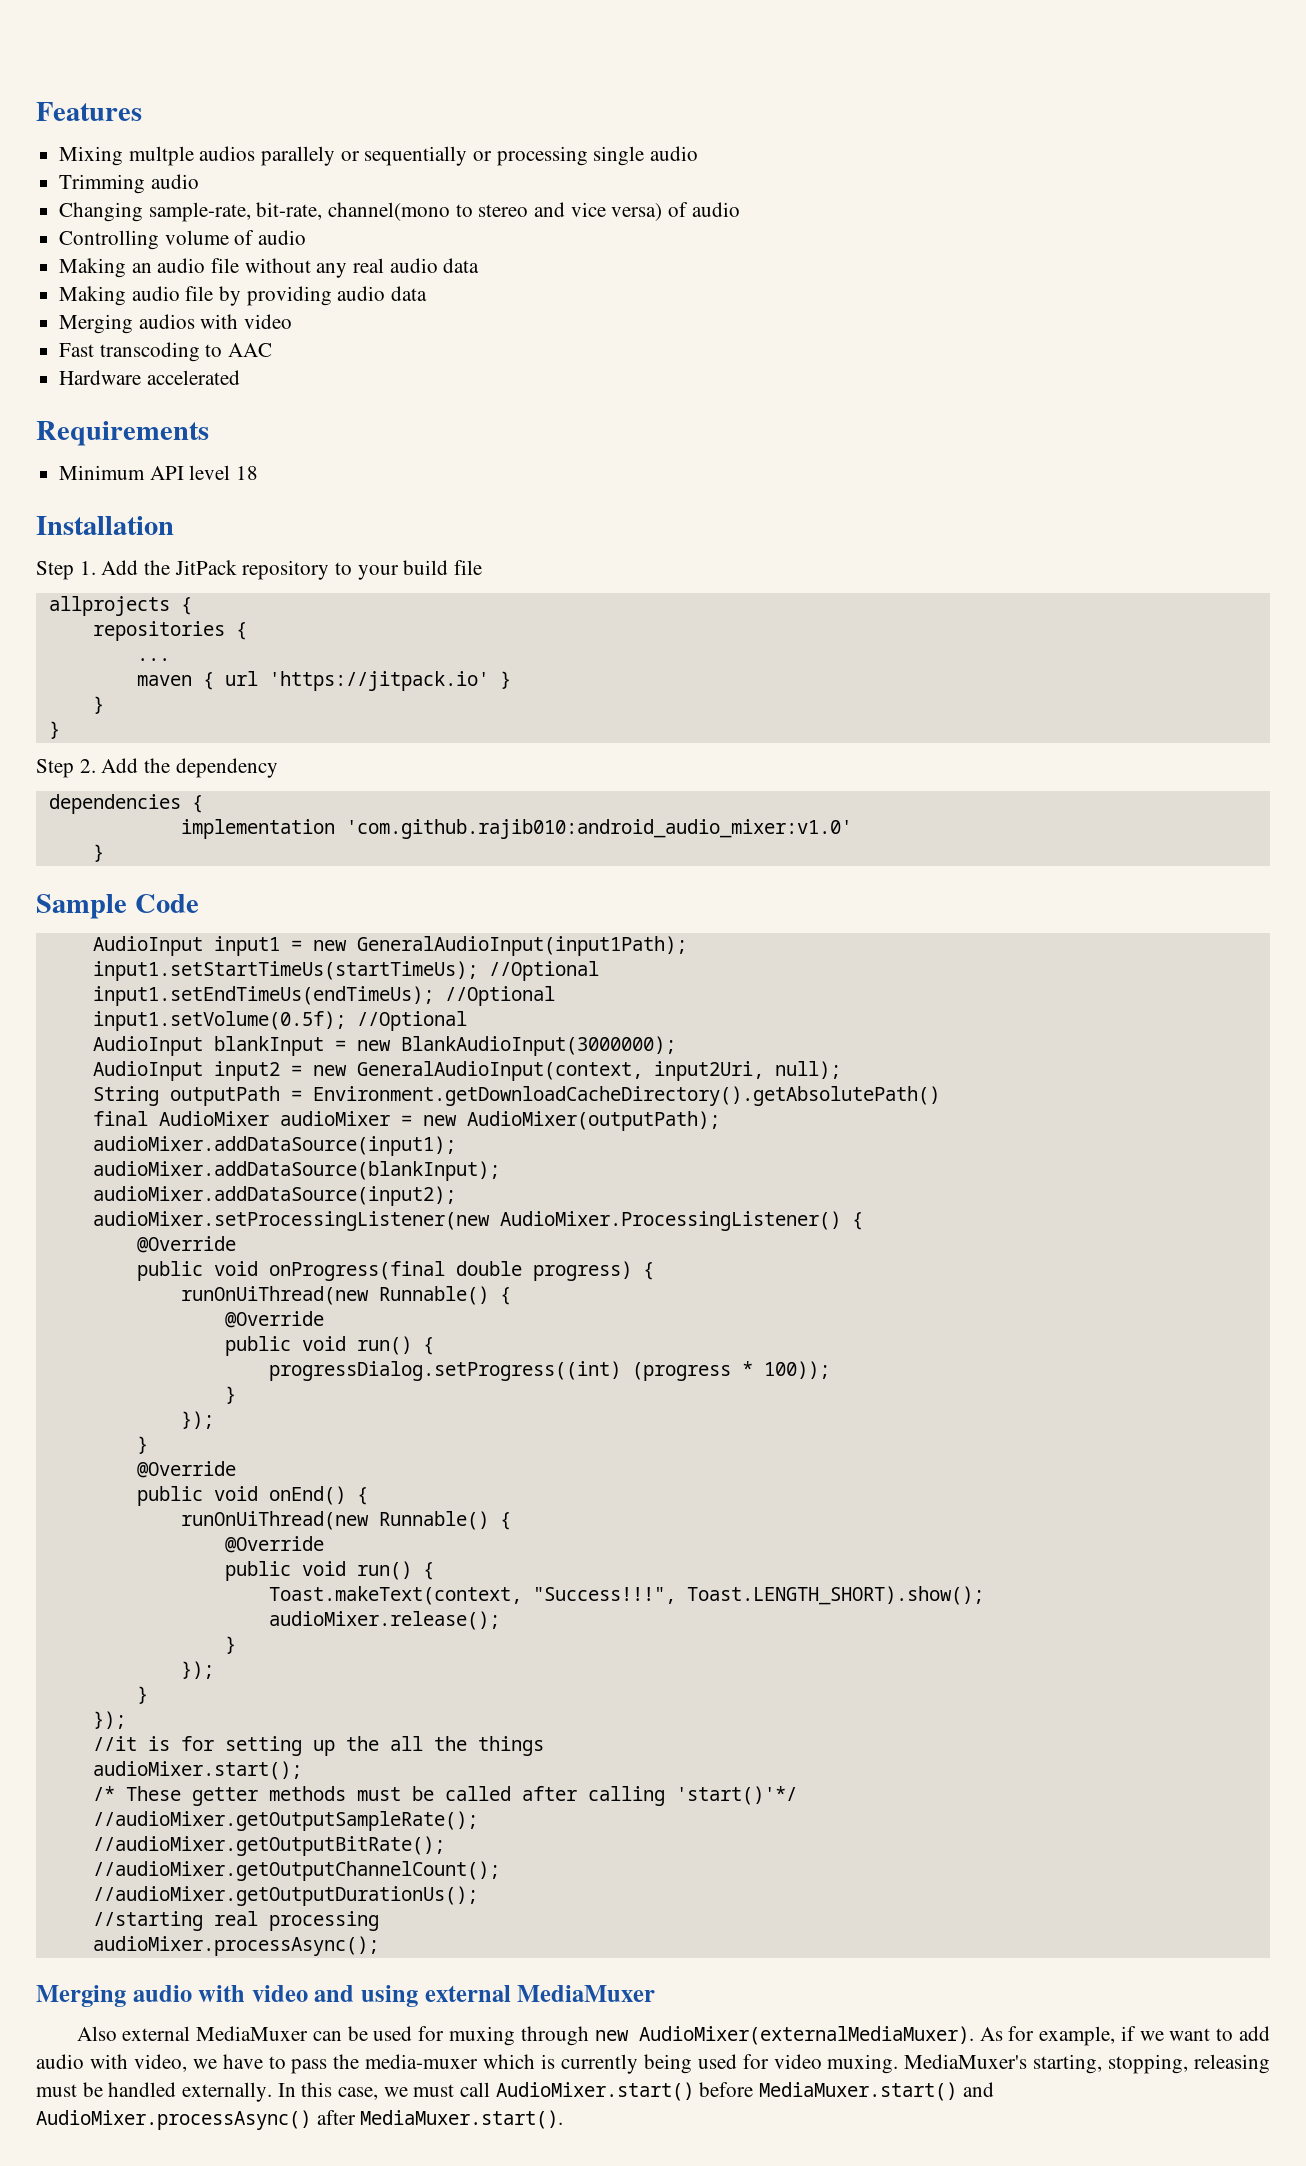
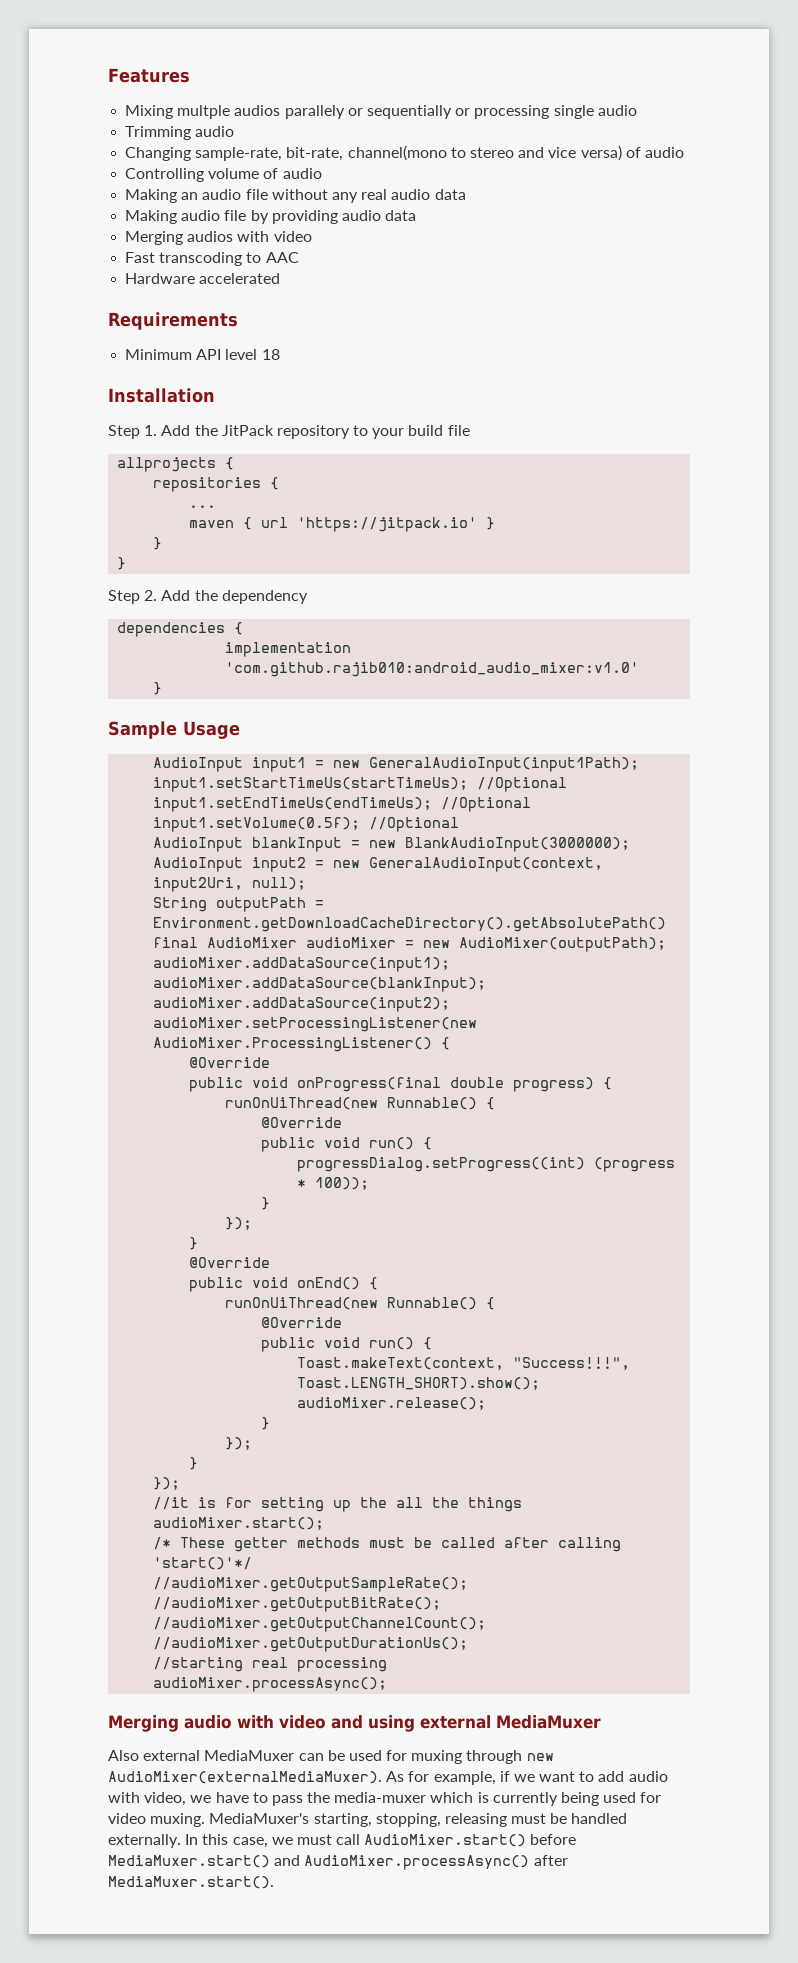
- Sample Code
+ Sample Usage

